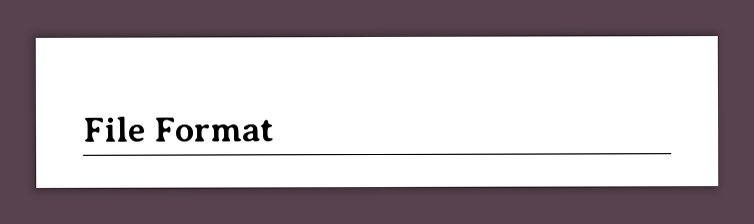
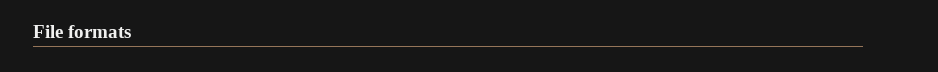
- File Format
+ File formats

